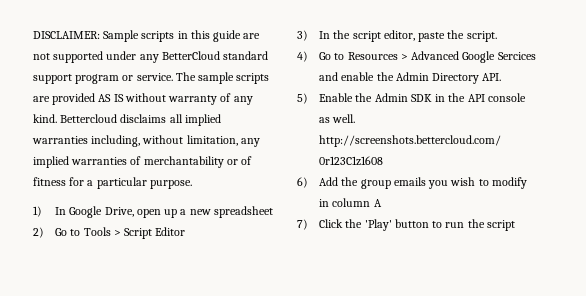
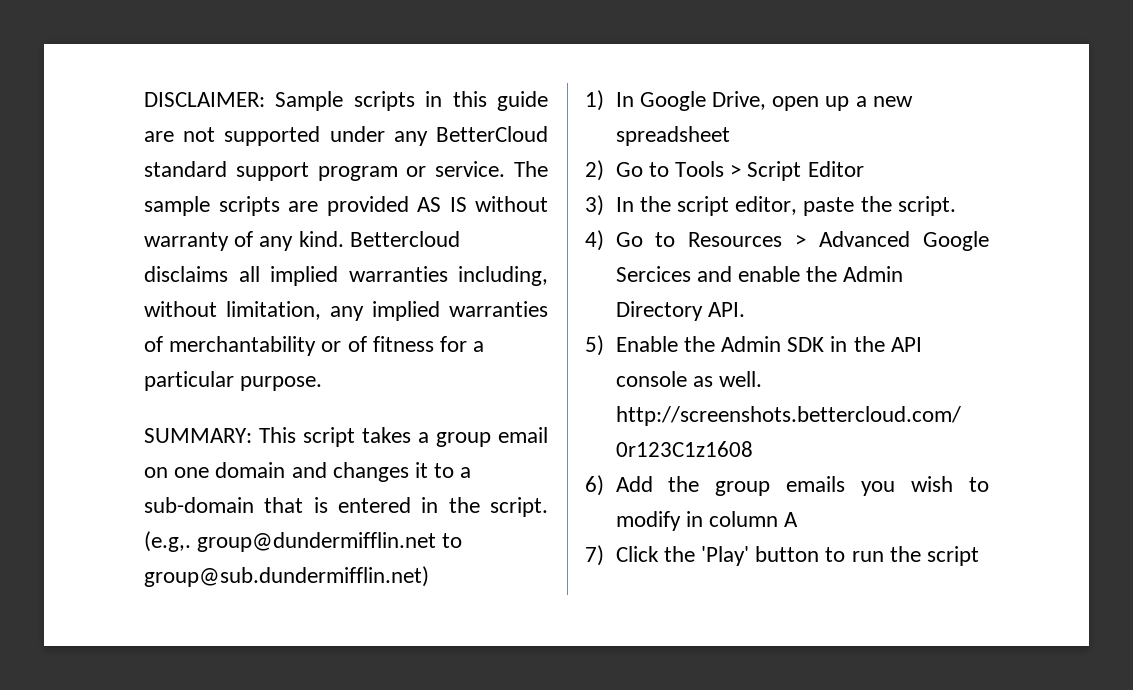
+ SUMMARY: This script takes a group email on one domain and changes it to a sub-domain that is entered in the script. (e.g,. group@dundermifflin.net to group@sub.dundermifflin.net)

